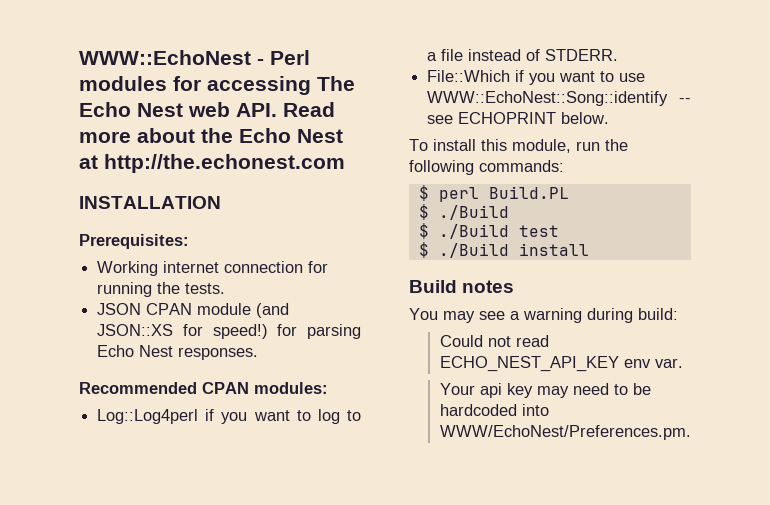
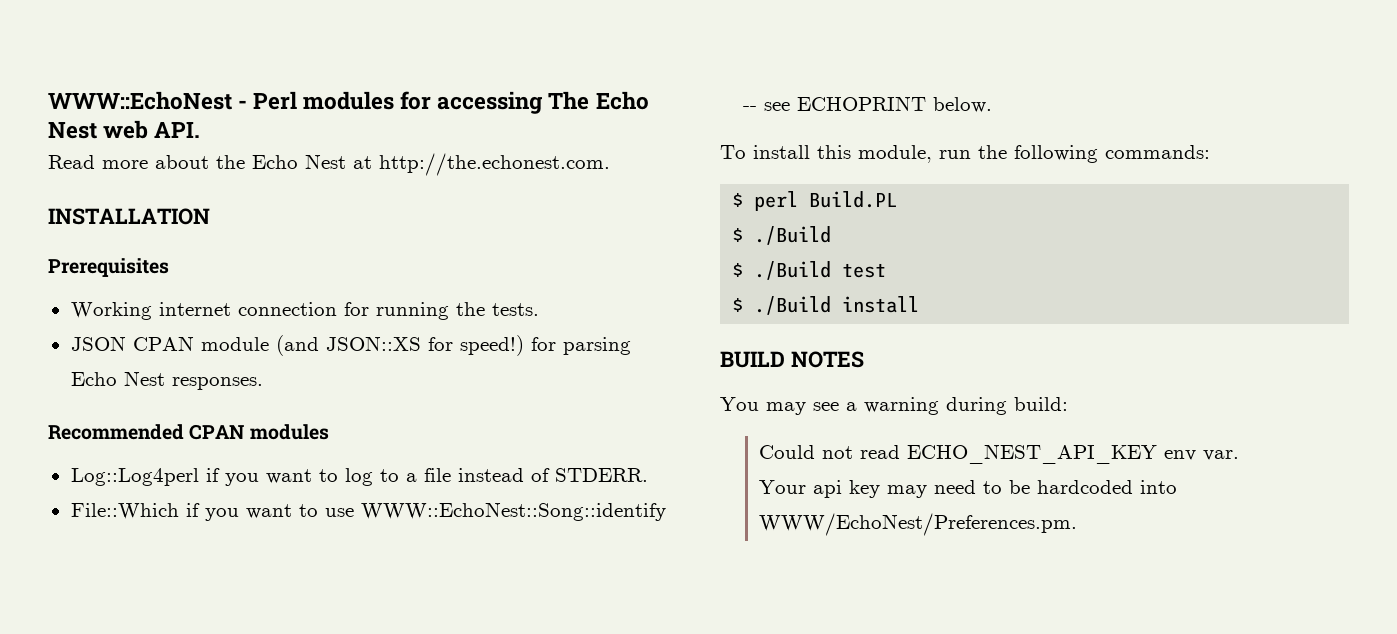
- WWW::EchoNest - Perl modules for accessing The Echo Nest web API. Read more about the Echo Nest at http://the.echonest.com
+ WWW::EchoNest - Perl modules for accessing The Echo Nest web API.
+ Read more about the Echo Nest at http://the.echonest.com.
- Prerequisites:
+ Prerequisites
- Recommended CPAN modules:
+ Recommended CPAN modules
- Build notes
+ BUILD NOTES

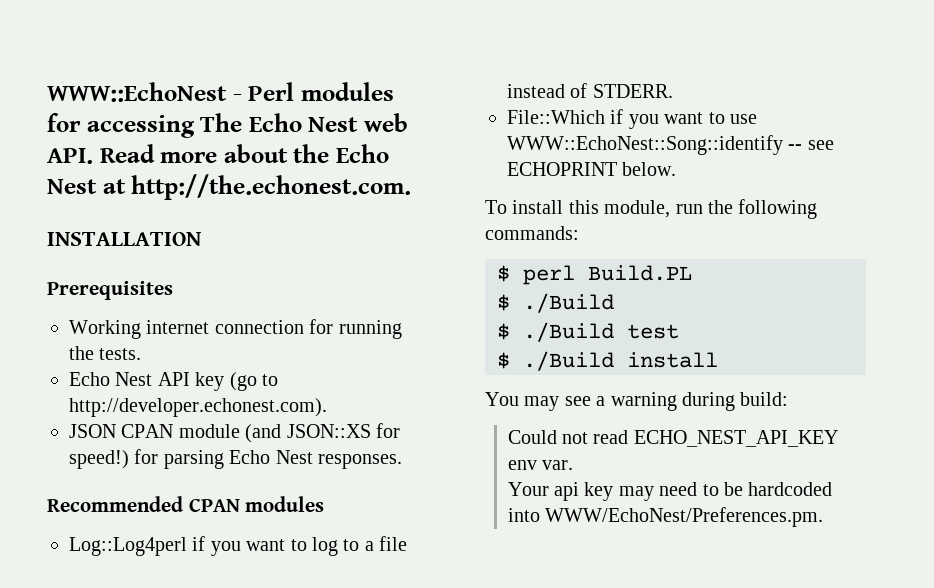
- WWW::EchoNest - Perl modules for accessing The Echo Nest web API.
- Read more about the Echo Nest at http://the.echonest.com.
+ WWW::EchoNest - Perl modules for accessing The Echo Nest web API. Read more about the Echo Nest at http://the.echonest.com.
+ Echo Nest API key (go to http://developer.echonest.com).
- BUILD NOTES

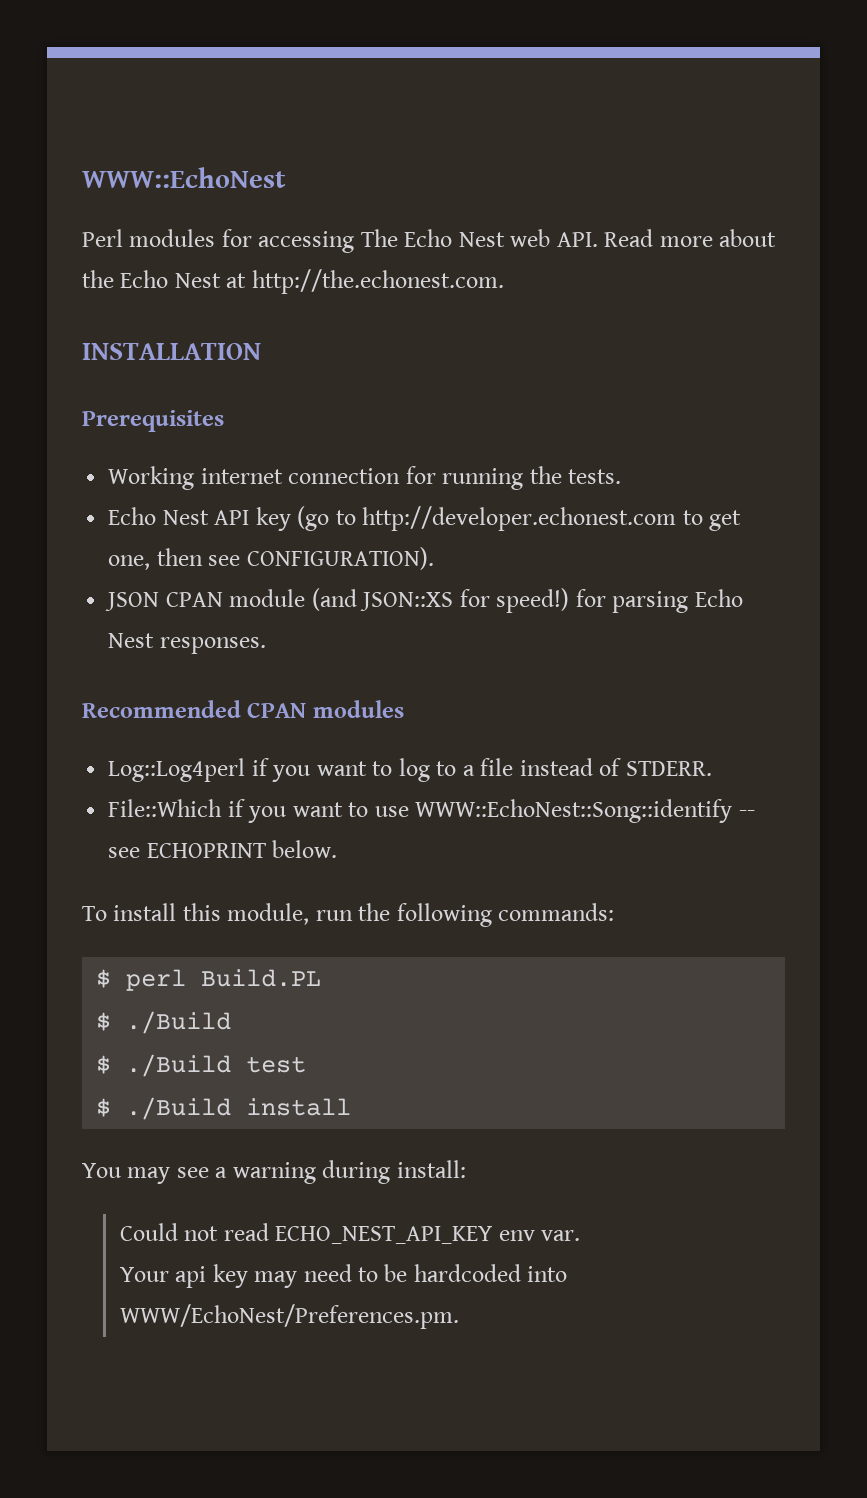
- WWW::EchoNest - Perl modules for accessing The Echo Nest web API. Read more about the Echo Nest at http://the.echonest.com.
+ WWW::EchoNest
+ Perl modules for accessing The Echo Nest web API. Read more about the Echo Nest at http://the.echonest.com.
- Echo Nest API key (go to http://developer.echonest.com).
+ Echo Nest API key (go to http://developer.echonest.com to get one, then see CONFIGURATION).
- You may see a warning during build:
+ You may see a warning during install:

